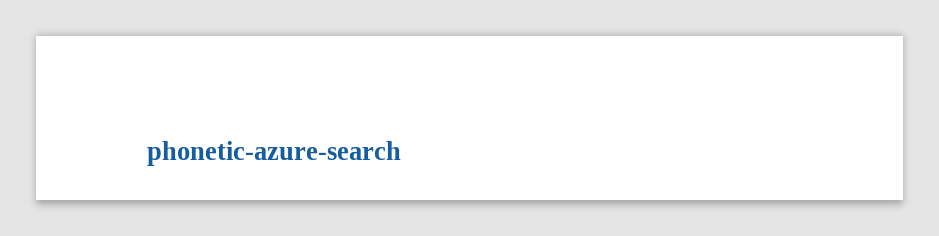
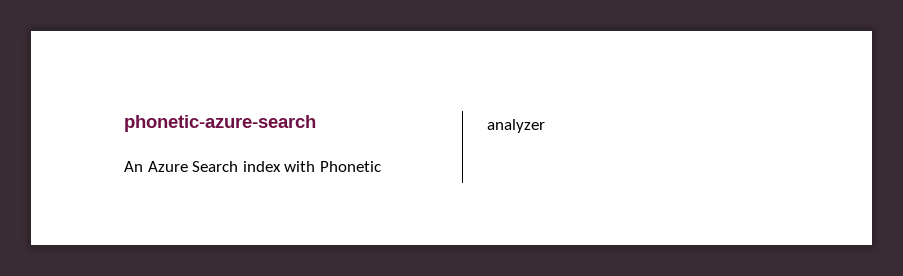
+ An Azure Search index with Phonetic analyzer

